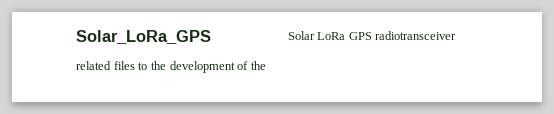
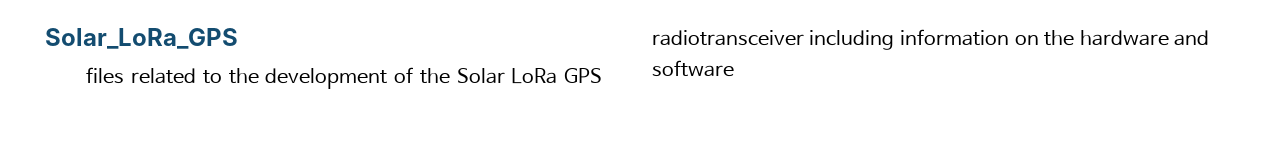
- related files to the development of the Solar LoRa GPS radiotransceiver
+ files related to the development of the Solar LoRa GPS radiotransceiver including information on the hardware and software

